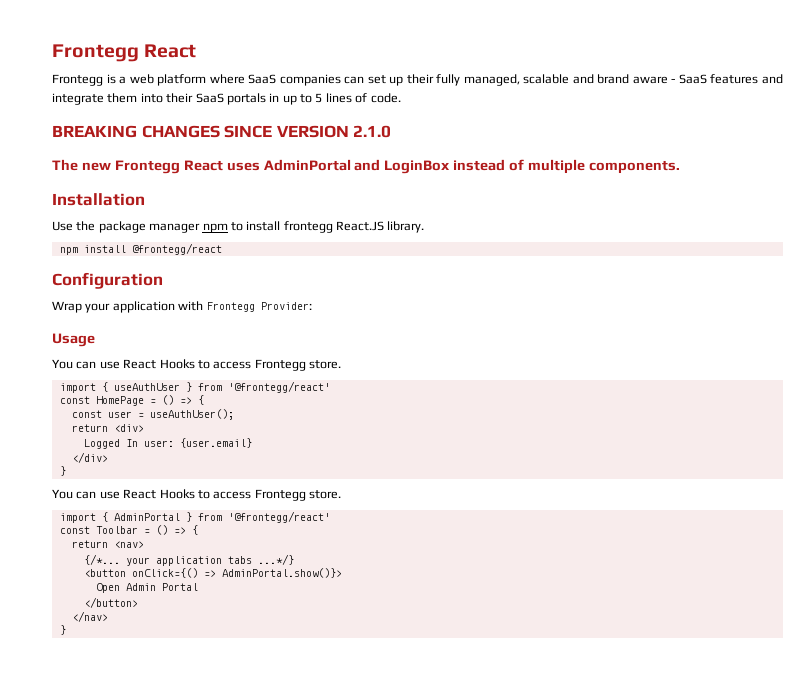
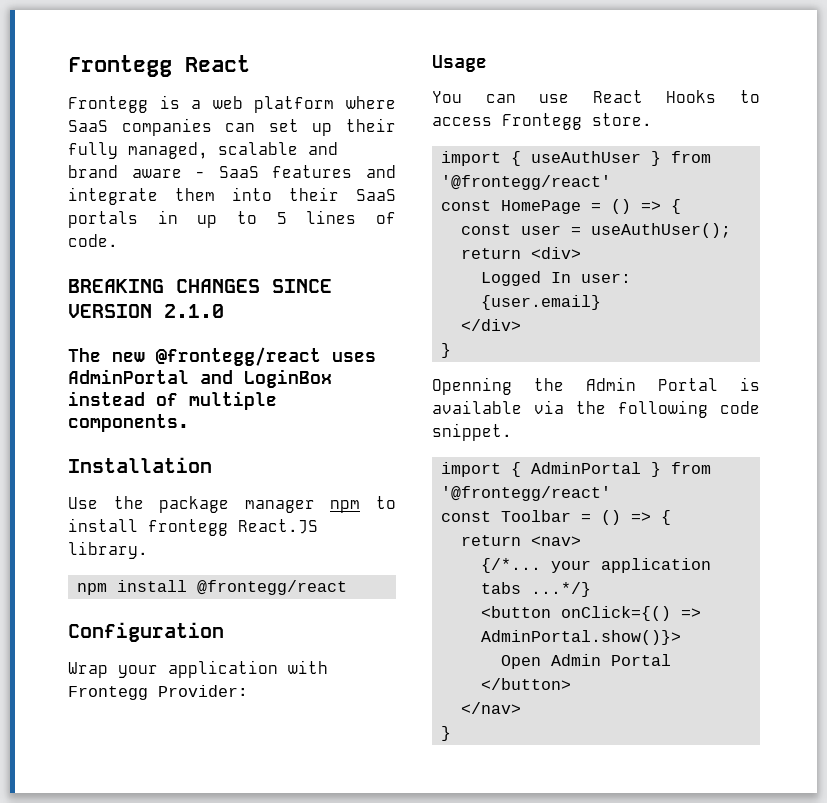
- The new Frontegg React uses AdminPortal and LoginBox instead of multiple components.
+ The new @frontegg/react uses AdminPortal and LoginBox instead of multiple components.
  </div>
  }
- You can use React Hooks to access Frontegg store.
+ Openning the Admin Portal is available via the following code snippet.

